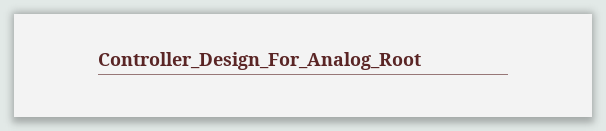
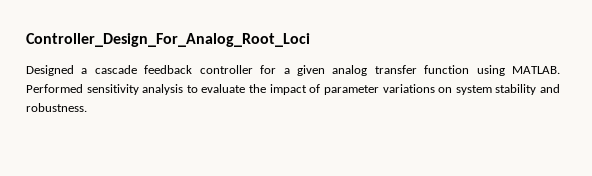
- Controller_Design_For_Analog_Root
+ Controller_Design_For_Analog_Root_Loci
+ Designed a cascade feedback controller for a given analog transfer function using MATLAB. Performed sensitivity analysis to evaluate the impact of parameter variations on system stability and robustness.

